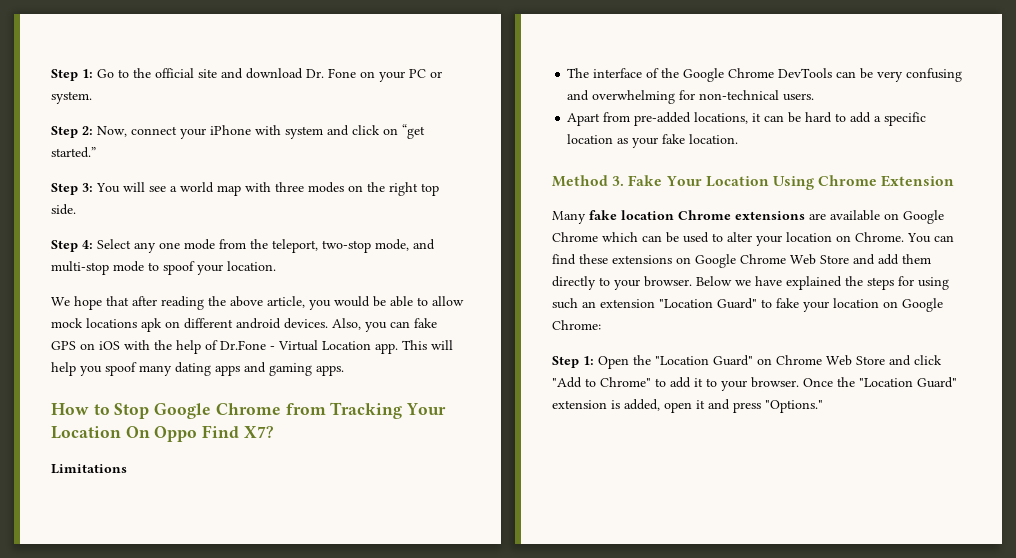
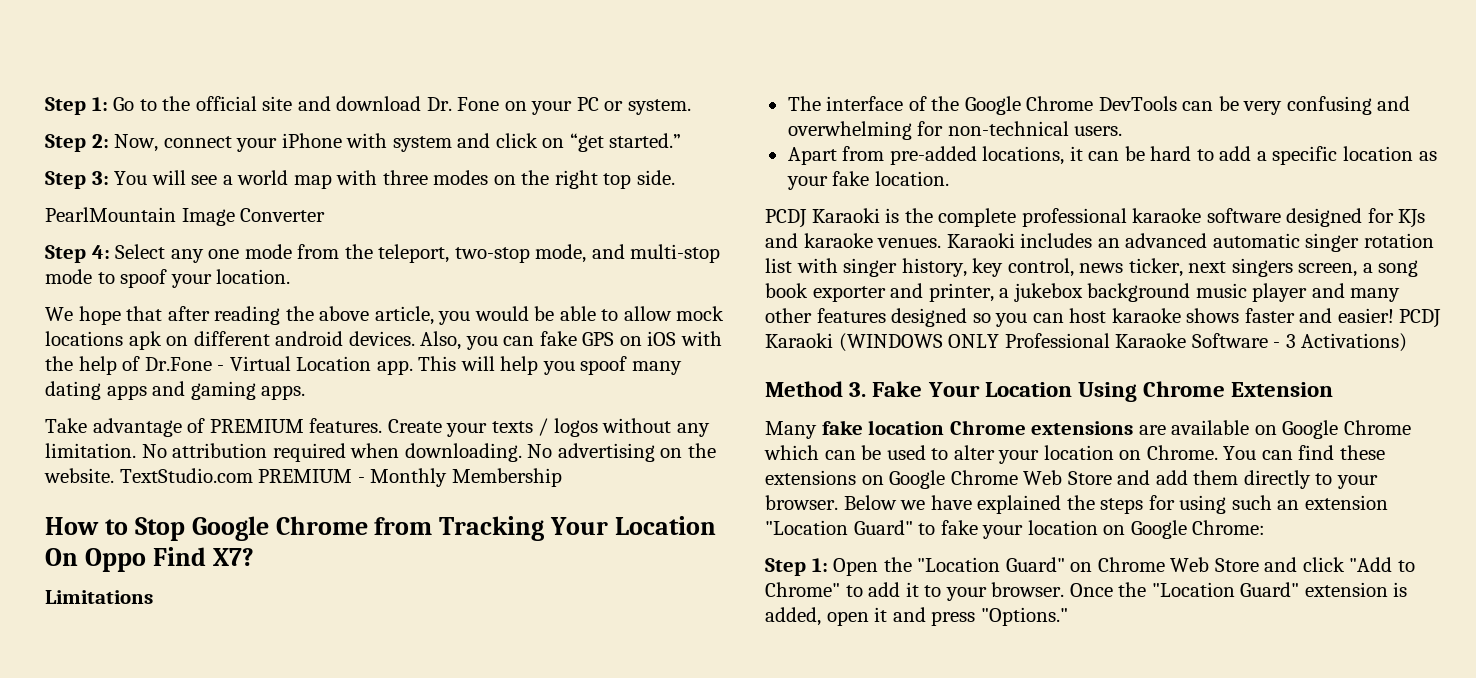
+ PearlMountain Image Converter
+ Take advantage of PREMIUM features. Create your texts / logos without any limitation. No attribution required when downloading. No advertising on the website. TextStudio.com PREMIUM - Monthly Membership
+ PCDJ Karaoki is the complete professional karaoke software designed for KJs and karaoke venues. Karaoki includes an advanced automatic singer rotation list with singer history, key control, news ticker, next singers screen, a song book exporter and printer, a jukebox background music player and many other features designed so you can host karaoke shows faster and easier! PCDJ Karaoki (WINDOWS ONLY Professional Karaoke Software - 3 Activations)

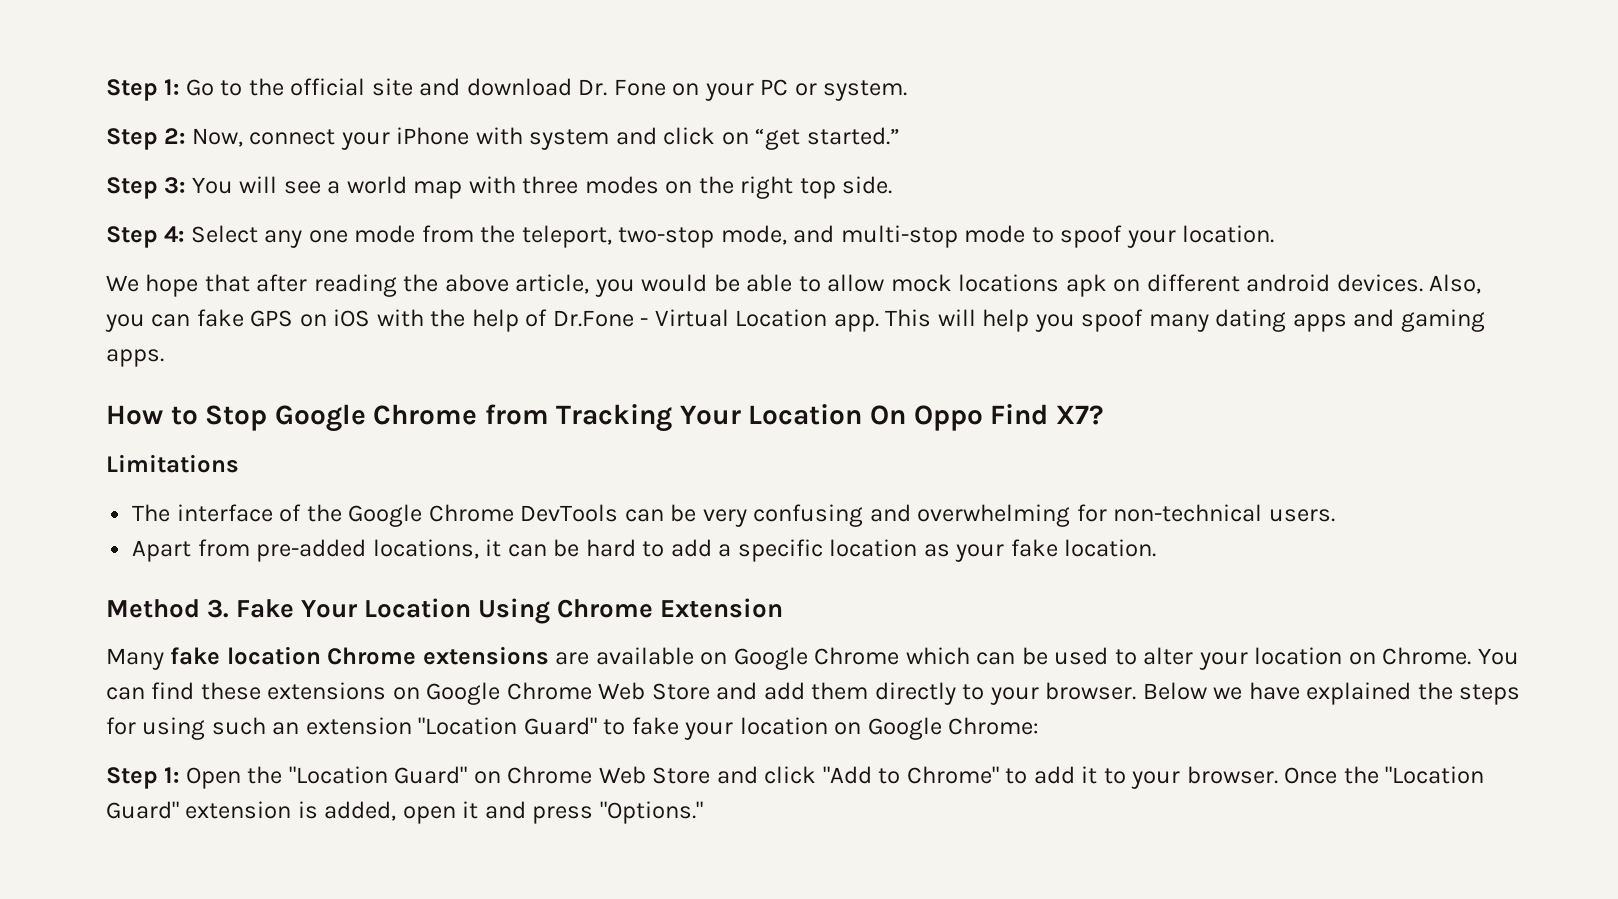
- PearlMountain Image Converter
- Take advantage of PREMIUM features. Create your texts / logos without any limitation. No attribution required when downloading. No advertising on the website. TextStudio.com PREMIUM - Monthly Membership
- PCDJ Karaoki is the complete professional karaoke software designed for KJs and karaoke venues. Karaoki includes an advanced automatic singer rotation list with singer history, key control, news ticker, next singers screen, a song book exporter and printer, a jukebox background music player and many other features designed so you can host karaoke shows faster and easier! PCDJ Karaoki (WINDOWS ONLY Professional Karaoke Software - 3 Activations)

